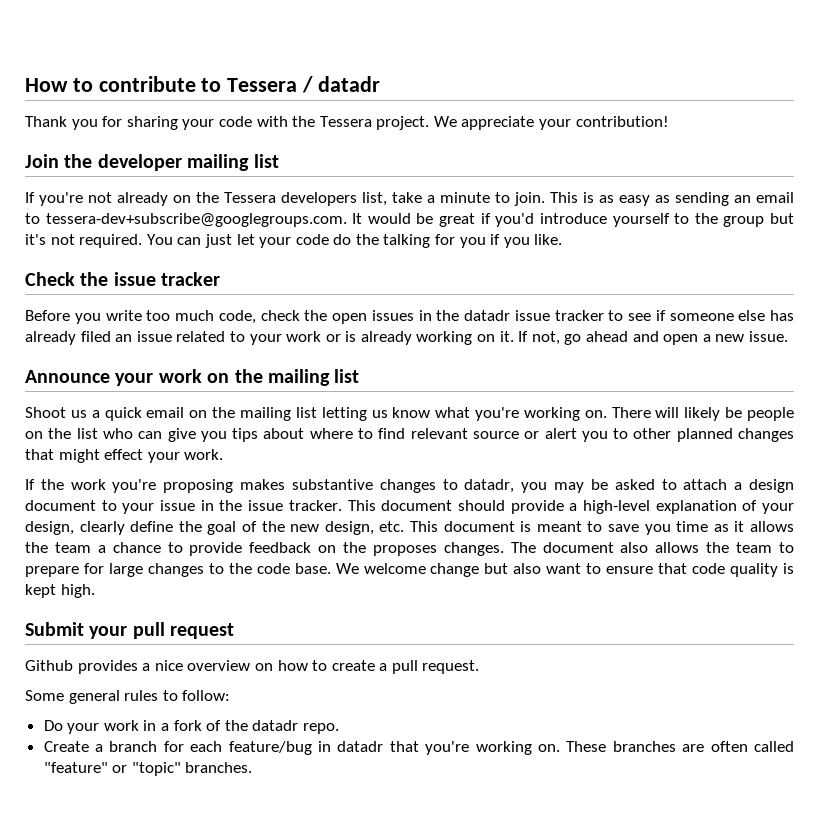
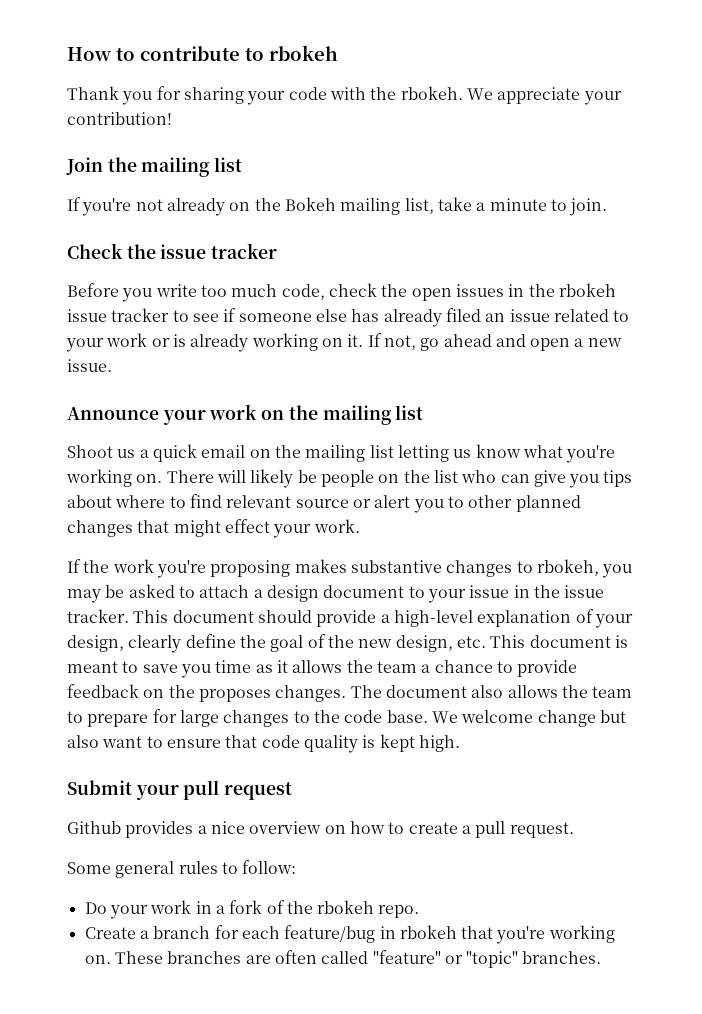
- How to contribute to Tessera / datadr
+ How to contribute to rbokeh
- Thank you for sharing your code with the Tessera project.
+ Thank you for sharing your code with the rbokeh.
- Join the developer mailing list
+ Join the mailing list
- If you're not already on the Tessera developers list, take a minute to join. This is as easy as sending an email to tessera-dev+subscribe@googlegroups.com. It would be great if you'd introduce yourself to the group but it's not required. You can just let your code do the talking for you if you like.
+ If you're not already on the Bokeh mailing list, take a minute to join.
- Before you write too much code, check the open issues in the datadr issue tracker to see if someone else has already filed an issue related to your work or is already working on it.
+ Before you write too much code, check the open issues in the rbokeh issue tracker to see if someone else has already filed an issue related to your work or is already working on it.
- If the work you're proposing makes substantive changes to datadr, you may be asked to attach a design document to your issue in the issue tracker.
+ If the work you're proposing makes substantive changes to rbokeh, you may be asked to attach a design document to your issue in the issue tracker.
- Do your work in a fork of the datadr repo.
+ Do your work in a fork of the rbokeh repo.
- Create a branch for each feature/bug in datadr that you're working on.
+ Create a branch for each feature/bug in rbokeh that you're working on.

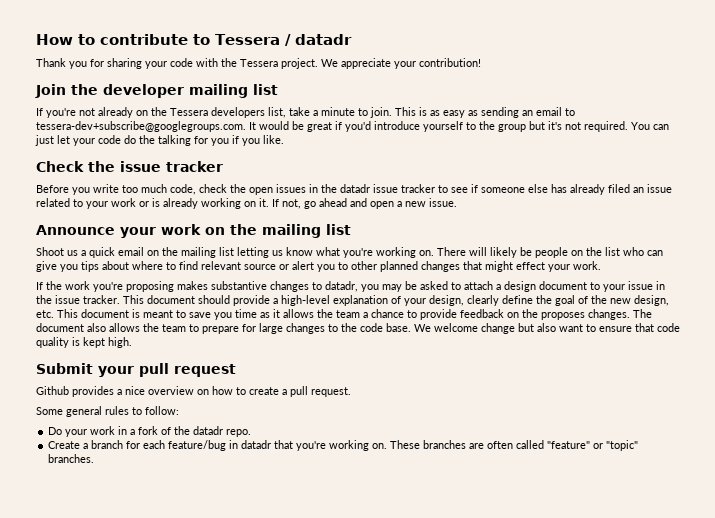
- How to contribute to rbokeh
+ How to contribute to Tessera / datadr
- Thank you for sharing your code with the rbokeh.
+ Thank you for sharing your code with the Tessera project.
- Join the mailing list
+ Join the developer mailing list
- If you're not already on the Bokeh mailing list, take a minute to join.
+ If you're not already on the Tessera developers list, take a minute to join. This is as easy as sending an email to tessera-dev+subscribe@googlegroups.com. It would be great if you'd introduce yourself to the group but it's not required. You can just let your code do the talking for you if you like.
- Before you write too much code, check the open issues in the rbokeh issue tracker to see if someone else has already filed an issue related to your work or is already working on it.
+ Before you write too much code, check the open issues in the datadr issue tracker to see if someone else has already filed an issue related to your work or is already working on it.
- If the work you're proposing makes substantive changes to rbokeh, you may be asked to attach a design document to your issue in the issue tracker.
+ If the work you're proposing makes substantive changes to datadr, you may be asked to attach a design document to your issue in the issue tracker.
- Do your work in a fork of the rbokeh repo.
+ Do your work in a fork of the datadr repo.
- Create a branch for each feature/bug in rbokeh that you're working on.
+ Create a branch for each feature/bug in datadr that you're working on.

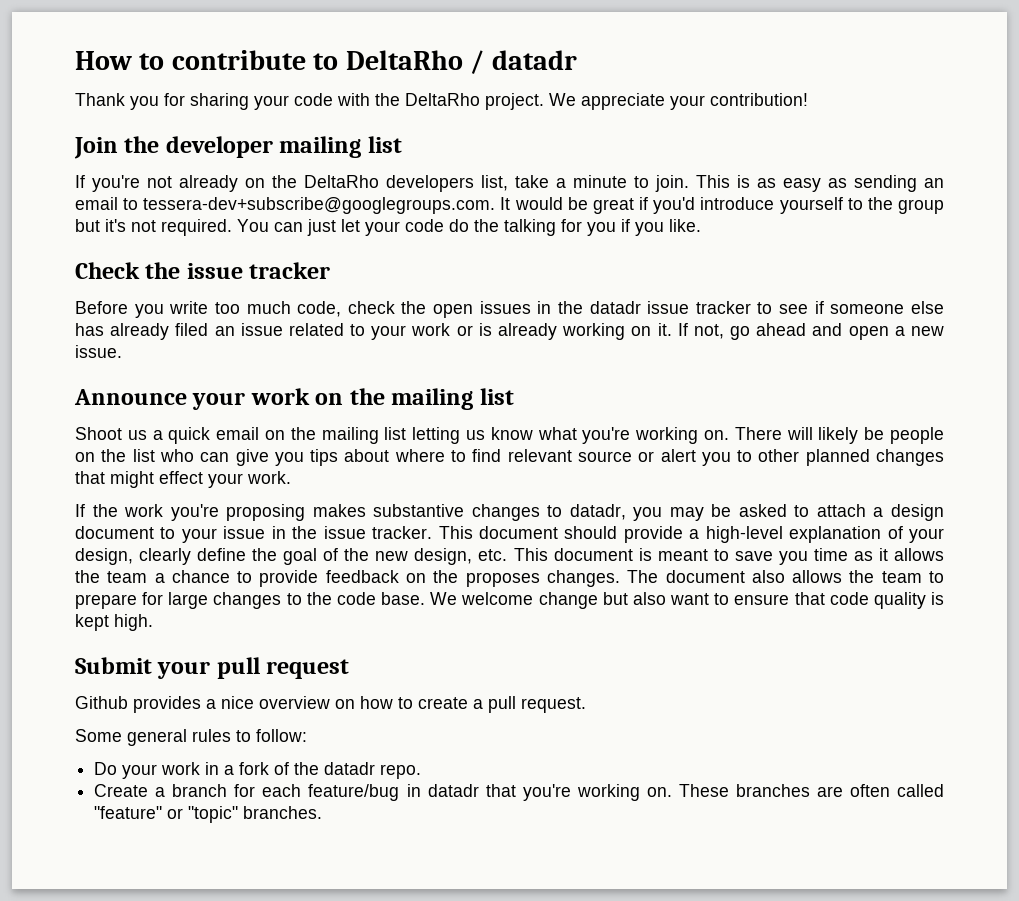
- How to contribute to Tessera / datadr
+ How to contribute to DeltaRho / datadr
- Thank you for sharing your code with the Tessera project.
+ Thank you for sharing your code with the DeltaRho project.
- If you're not already on the Tessera developers list, take a minute to join.
+ If you're not already on the DeltaRho developers list, take a minute to join.

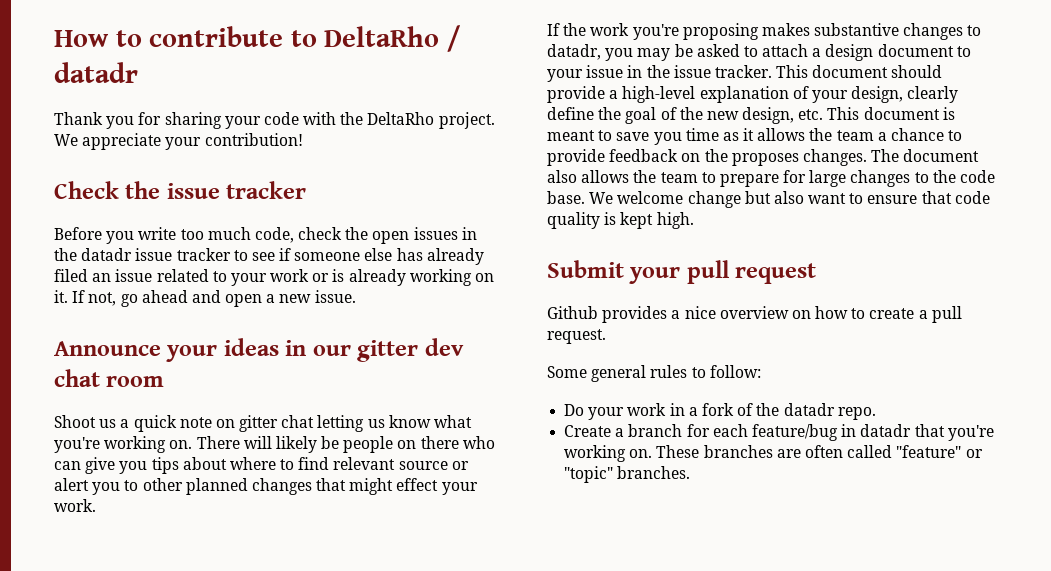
- Join the developer mailing list
- If you're not already on the DeltaRho developers list, take a minute to join. This is as easy as sending an email to tessera-dev+subscribe@googlegroups.com. It would be great if you'd introduce yourself to the group but it's not required. You can just let your code do the talking for you if you like.
- Announce your work on the mailing list
+ Announce your ideas in our gitter dev chat room
- Shoot us a quick email on the mailing list letting us know what you're working on.
+ Shoot us a quick note on gitter chat letting us know what you're working on.
- There will likely be people on the list who can give you tips about where to find relevant source or alert you to other planned changes that might effect your work.
+ There will likely be people on there who can give you tips about where to find relevant source or alert you to other planned changes that might effect your work.

